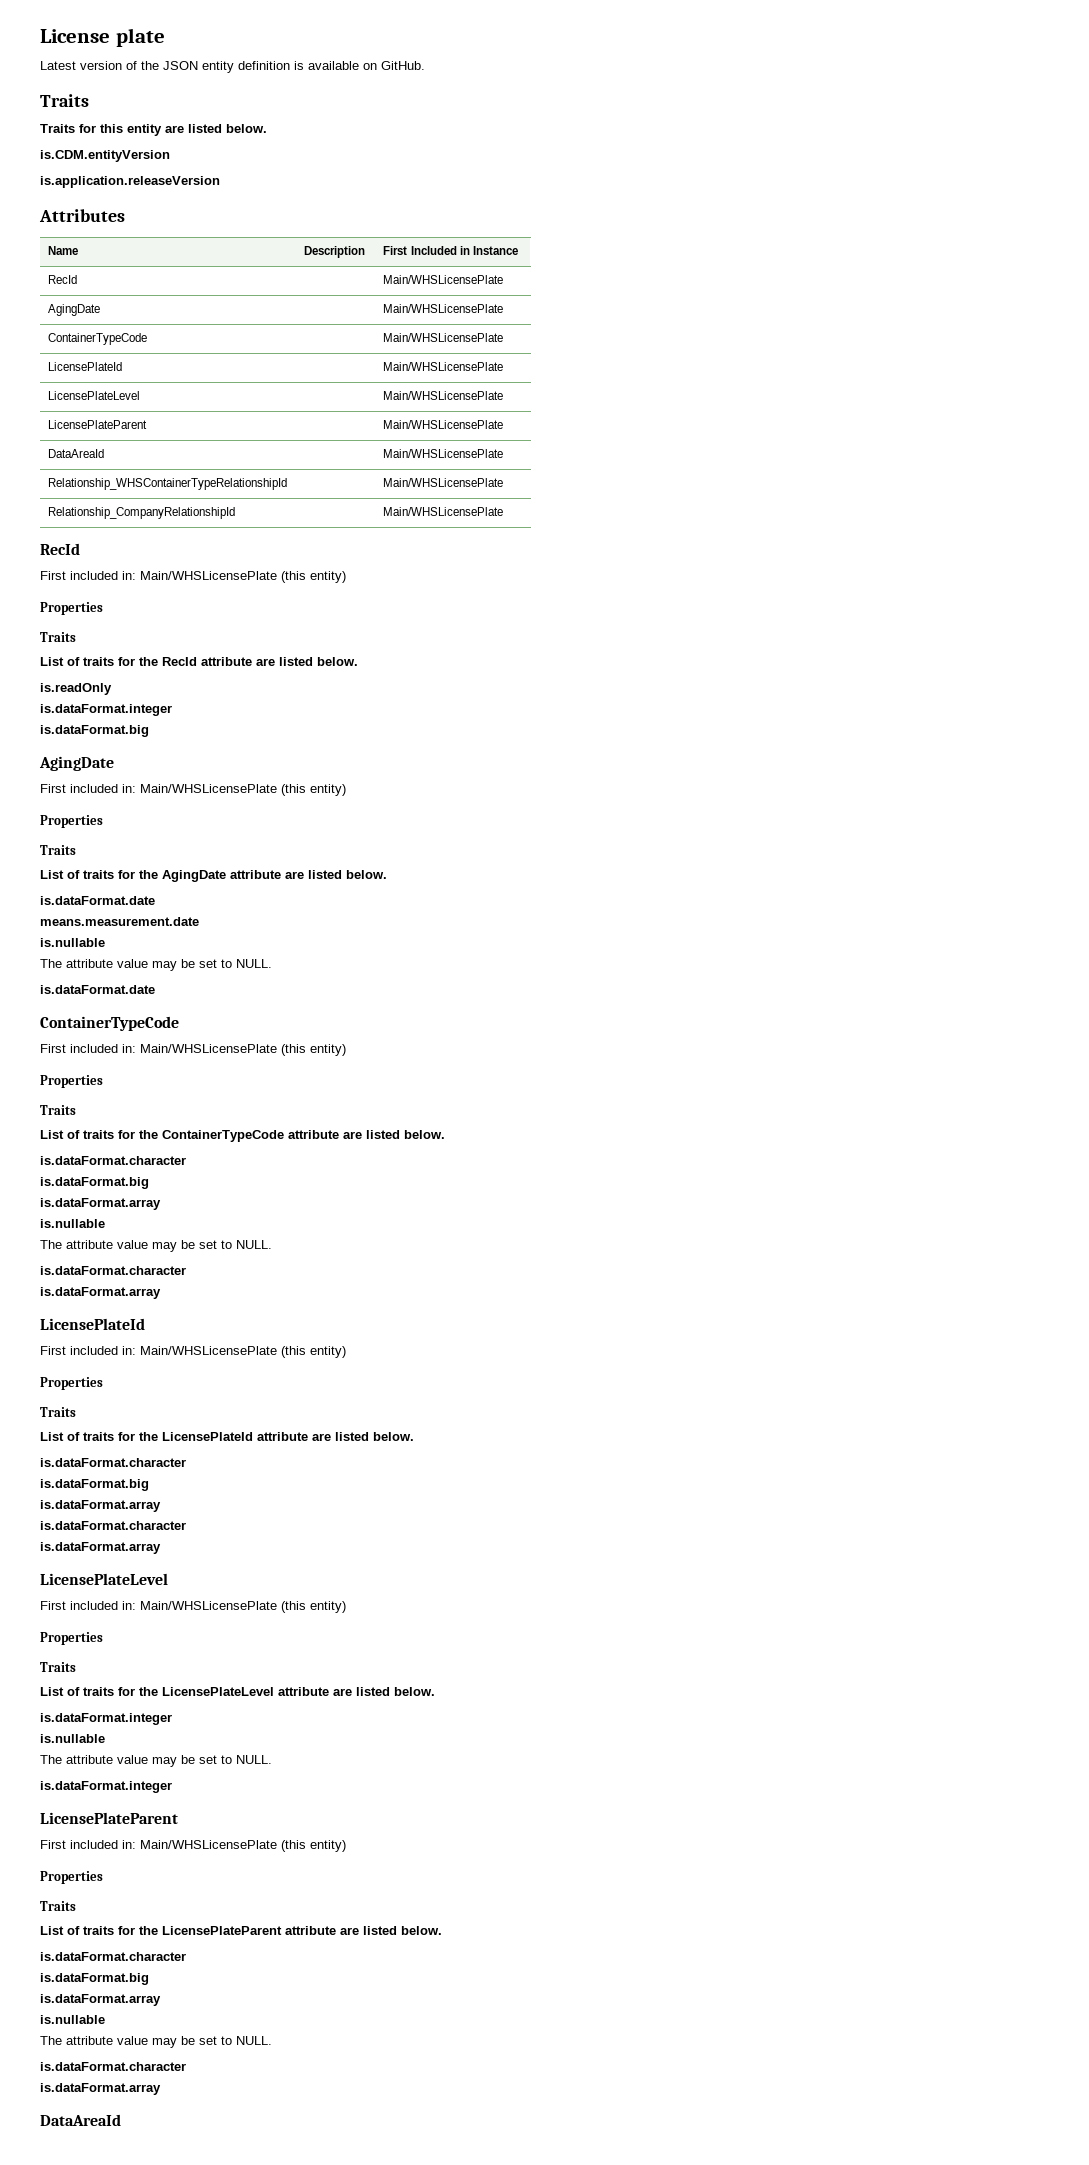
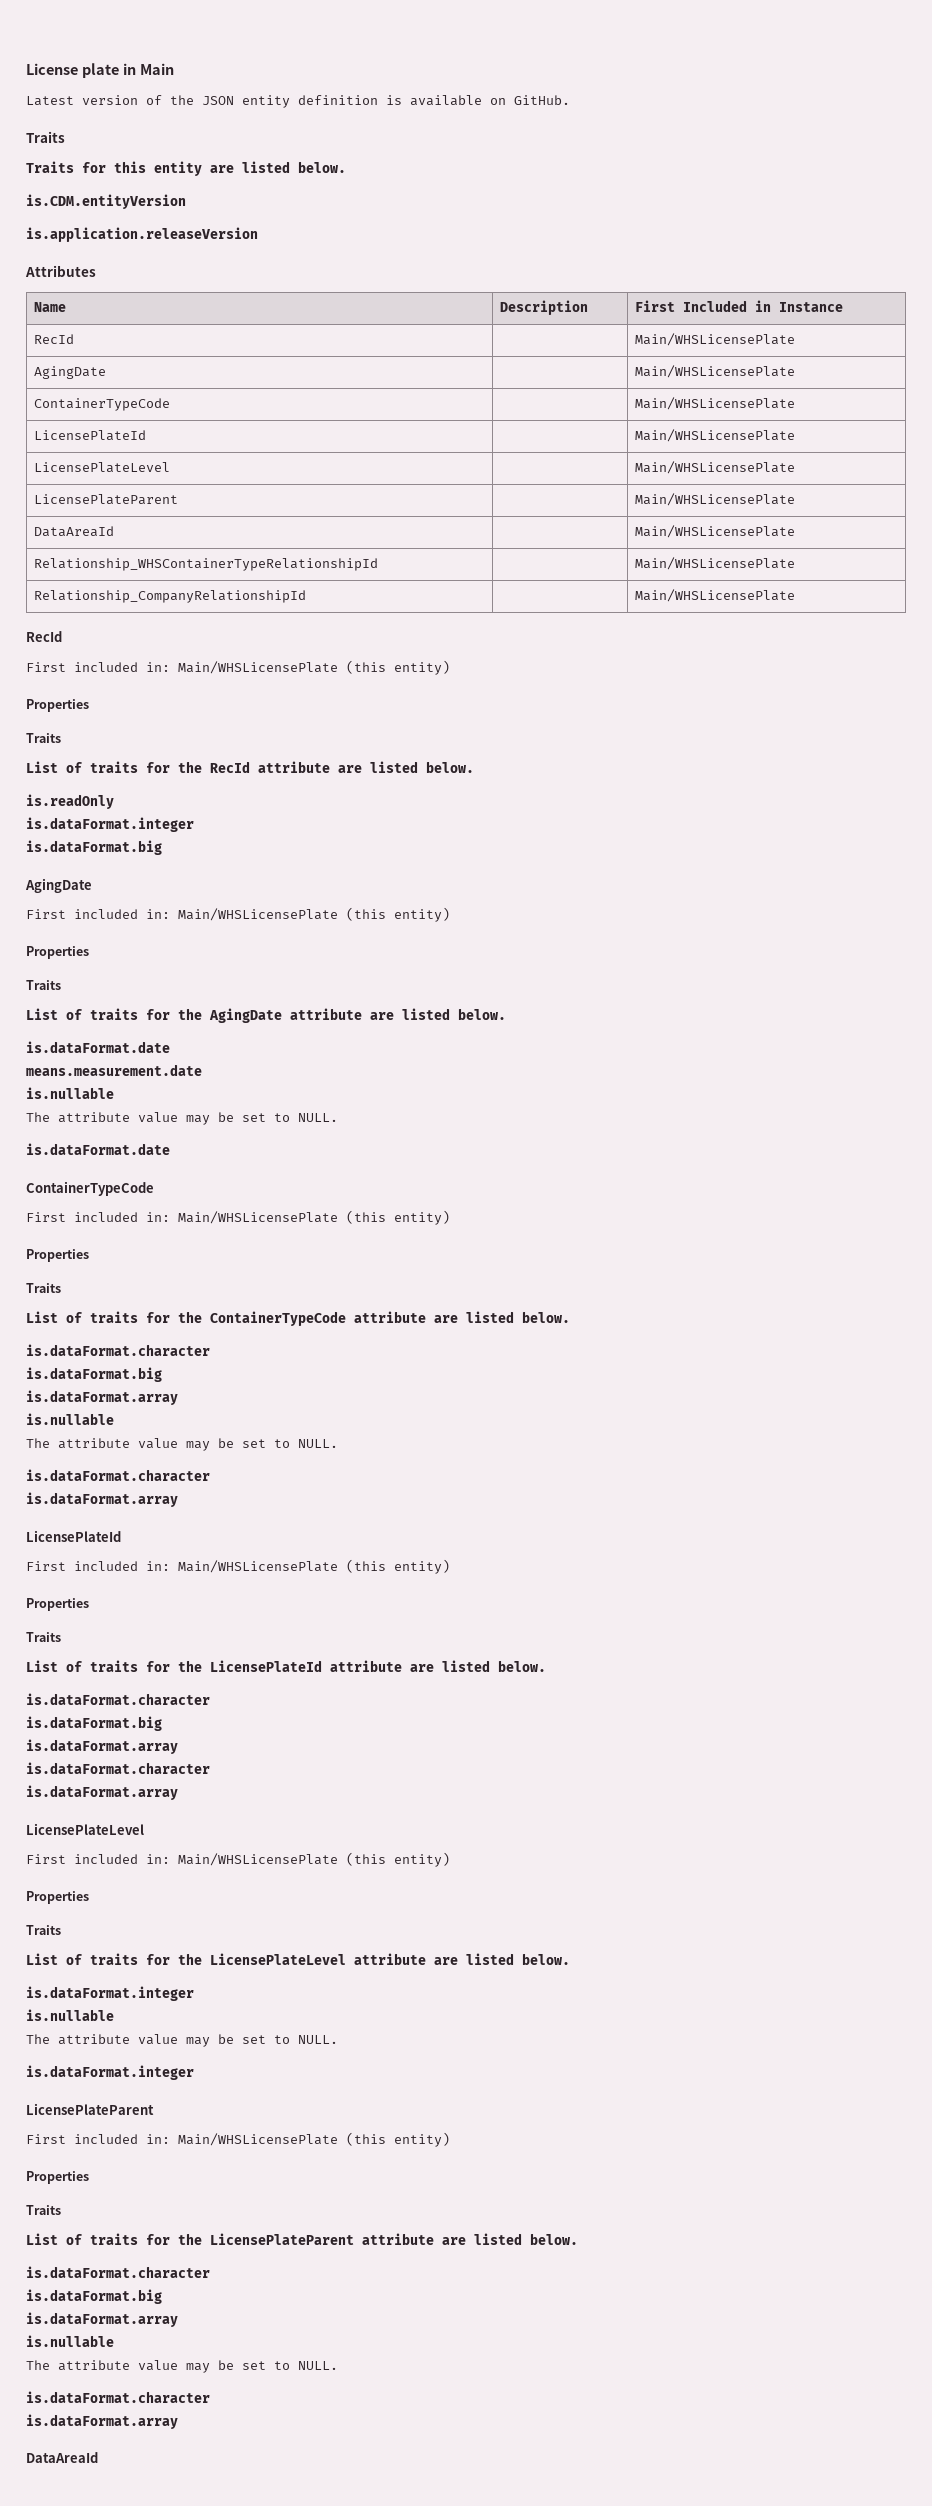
- License plate
+ License plate in Main

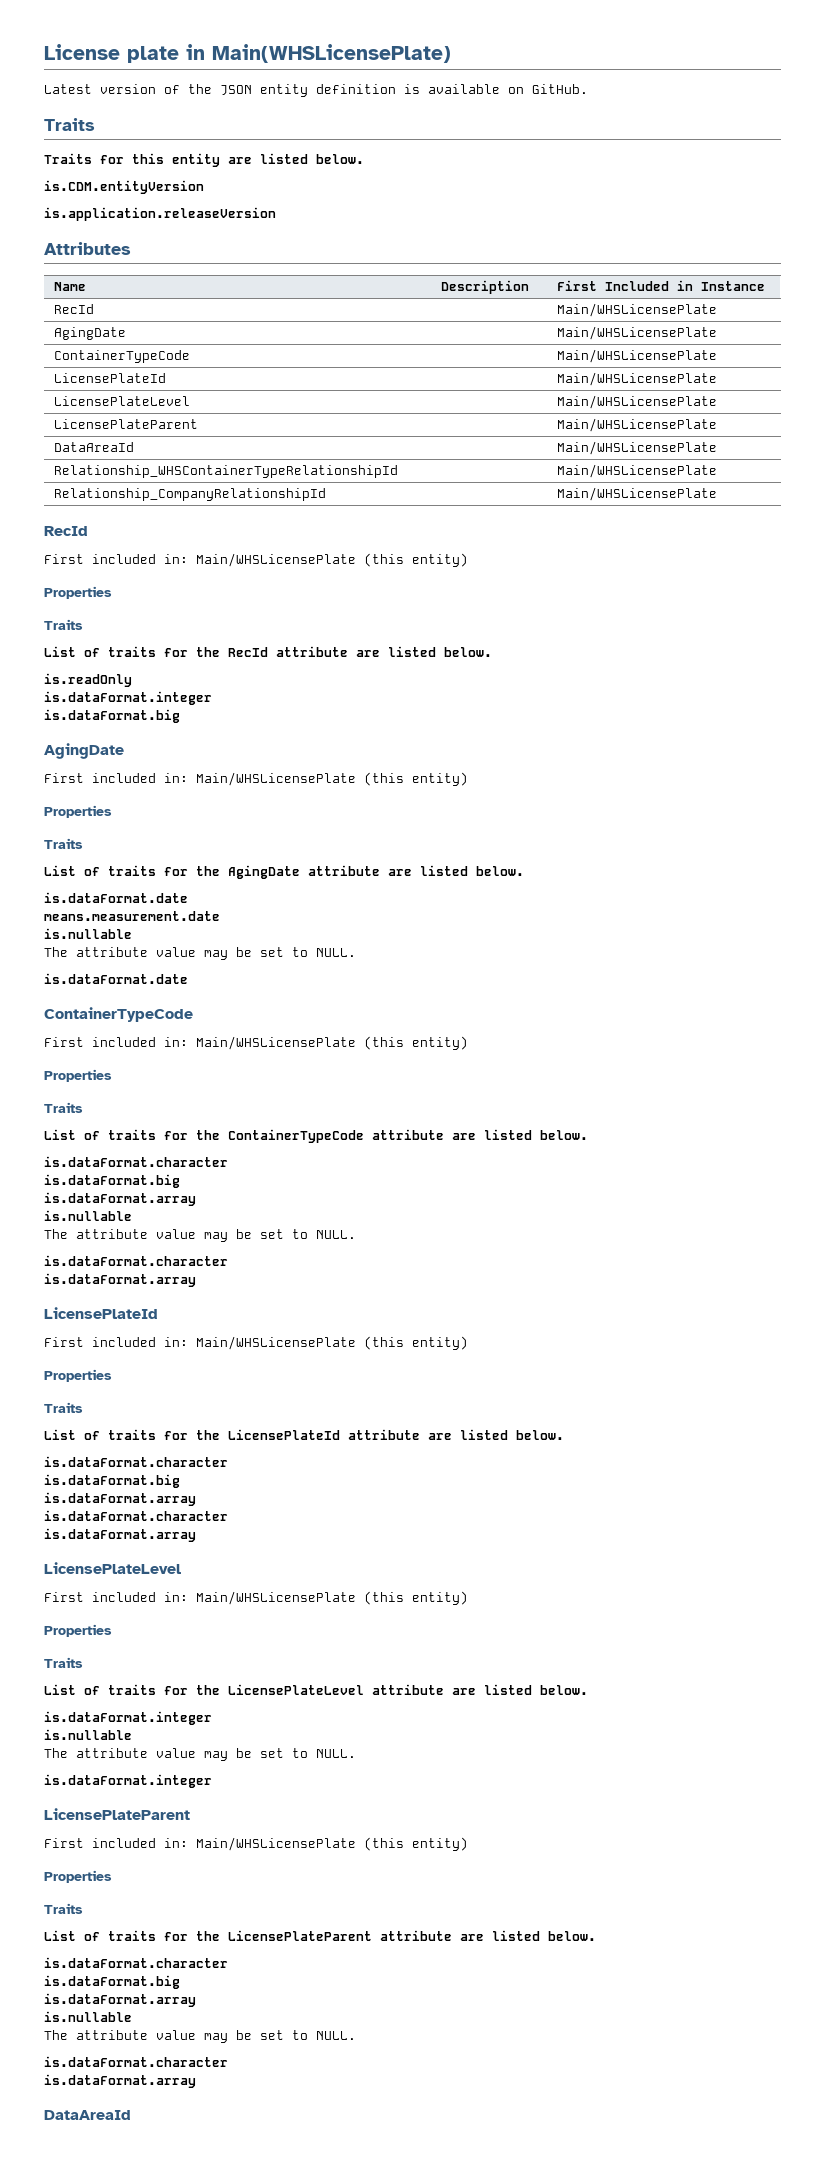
- License plate in Main
+ License plate in Main(WHSLicensePlate)

